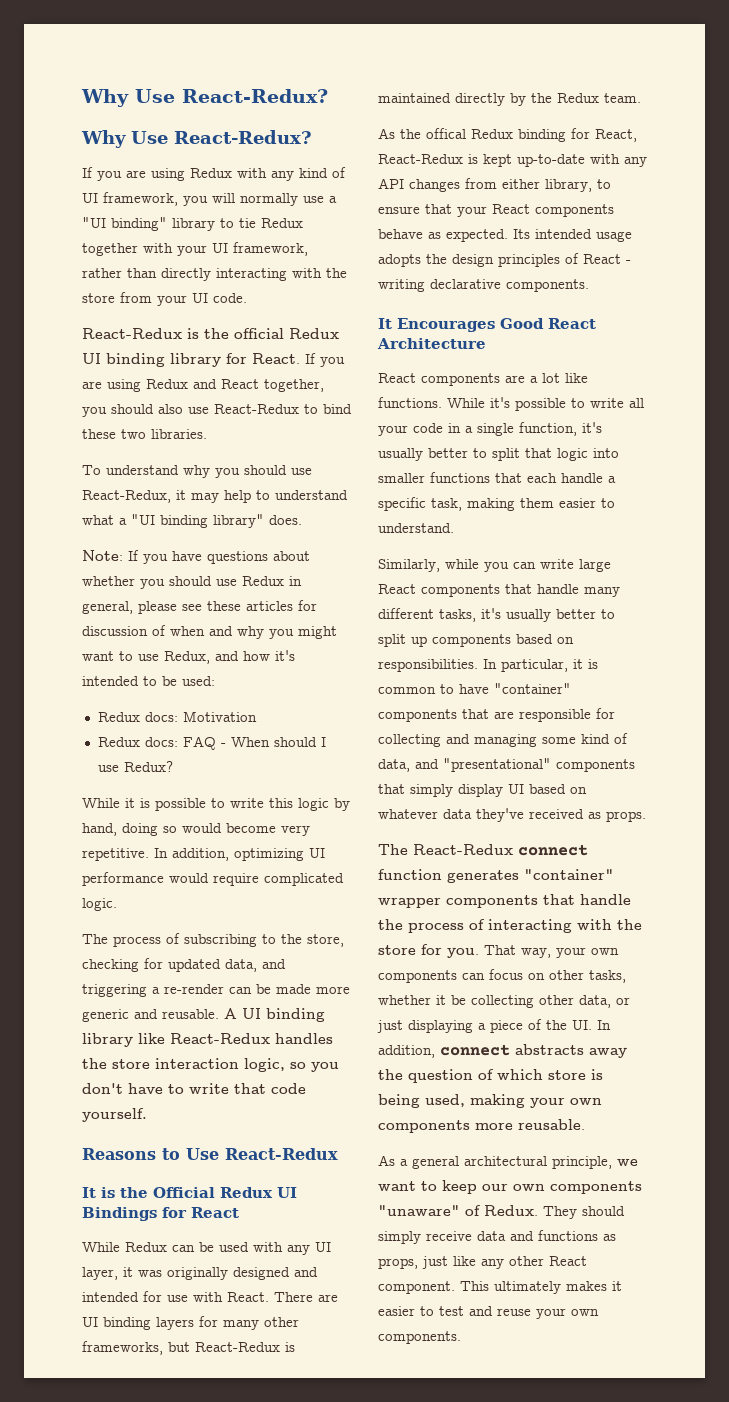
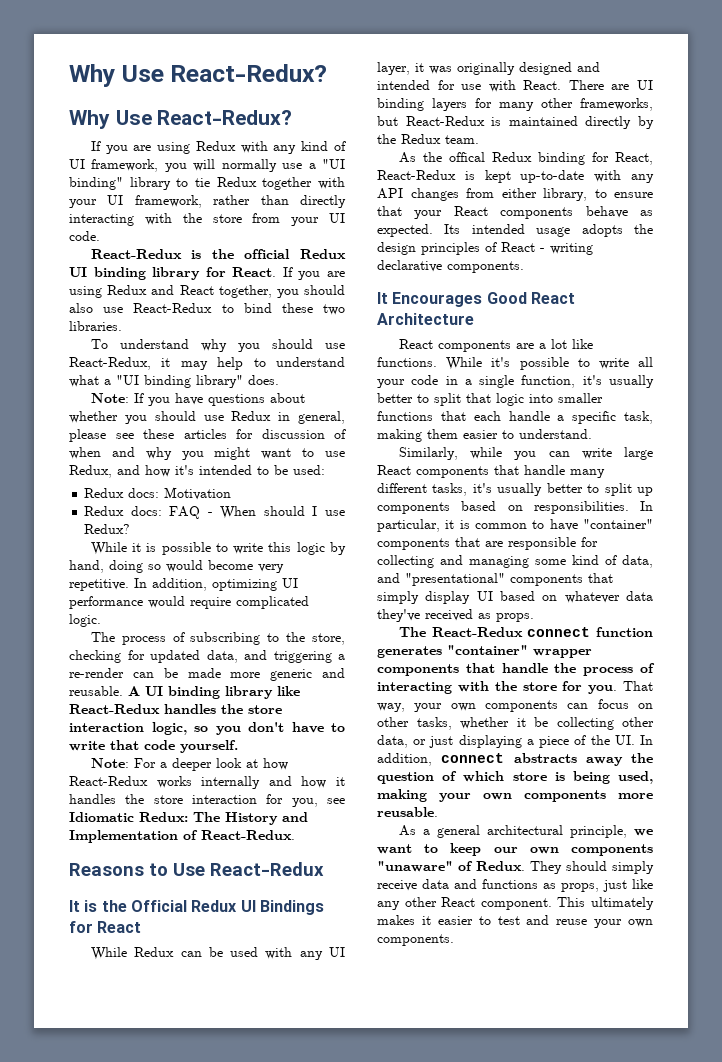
+ Note: For a deeper look at how React-Redux works internally and how it handles the store interaction for you, see Idiomatic Redux: The History and Implementation of React-Redux.

